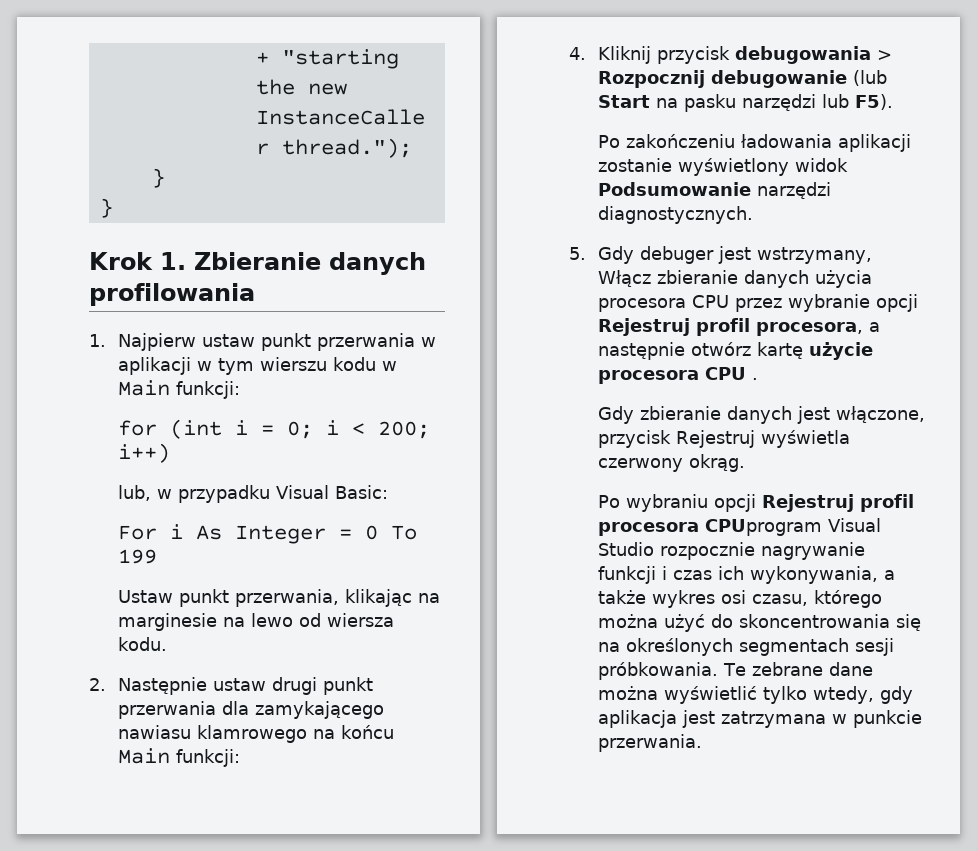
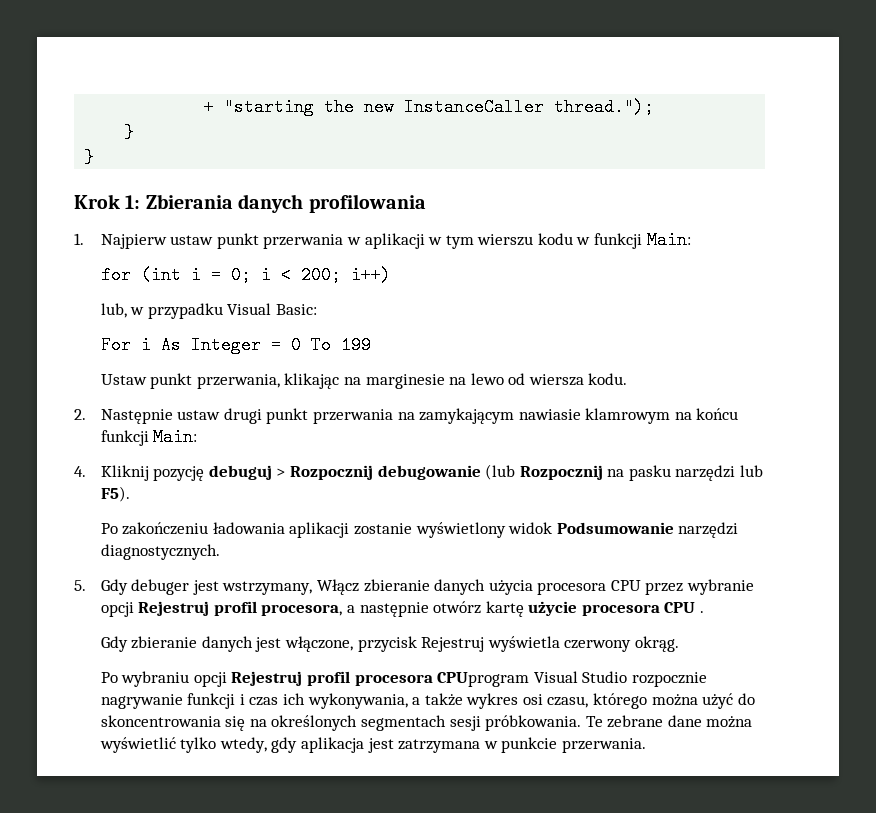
- Krok 1. Zbieranie danych profilowania
+ Krok 1: Zbierania danych profilowania
- 1. Najpierw ustaw punkt przerwania w aplikacji w tym wierszu kodu w Main funkcji:
+ 1. Najpierw ustaw punkt przerwania w aplikacji w tym wierszu kodu w funkcji Main:
- 2. Następnie ustaw drugi punkt przerwania dla zamykającego nawiasu klamrowego na końcu Main funkcji:
+ 2. Następnie ustaw drugi punkt przerwania na zamykającym nawiasie klamrowym na końcu funkcji Main:
- 4. Kliknij przycisk debugowania > Rozpocznij debugowanie (lub Start na pasku narzędzi lub F5).
+ 4. Kliknij pozycję debuguj > Rozpocznij debugowanie (lub Rozpocznij na pasku narzędzi lub F5).

